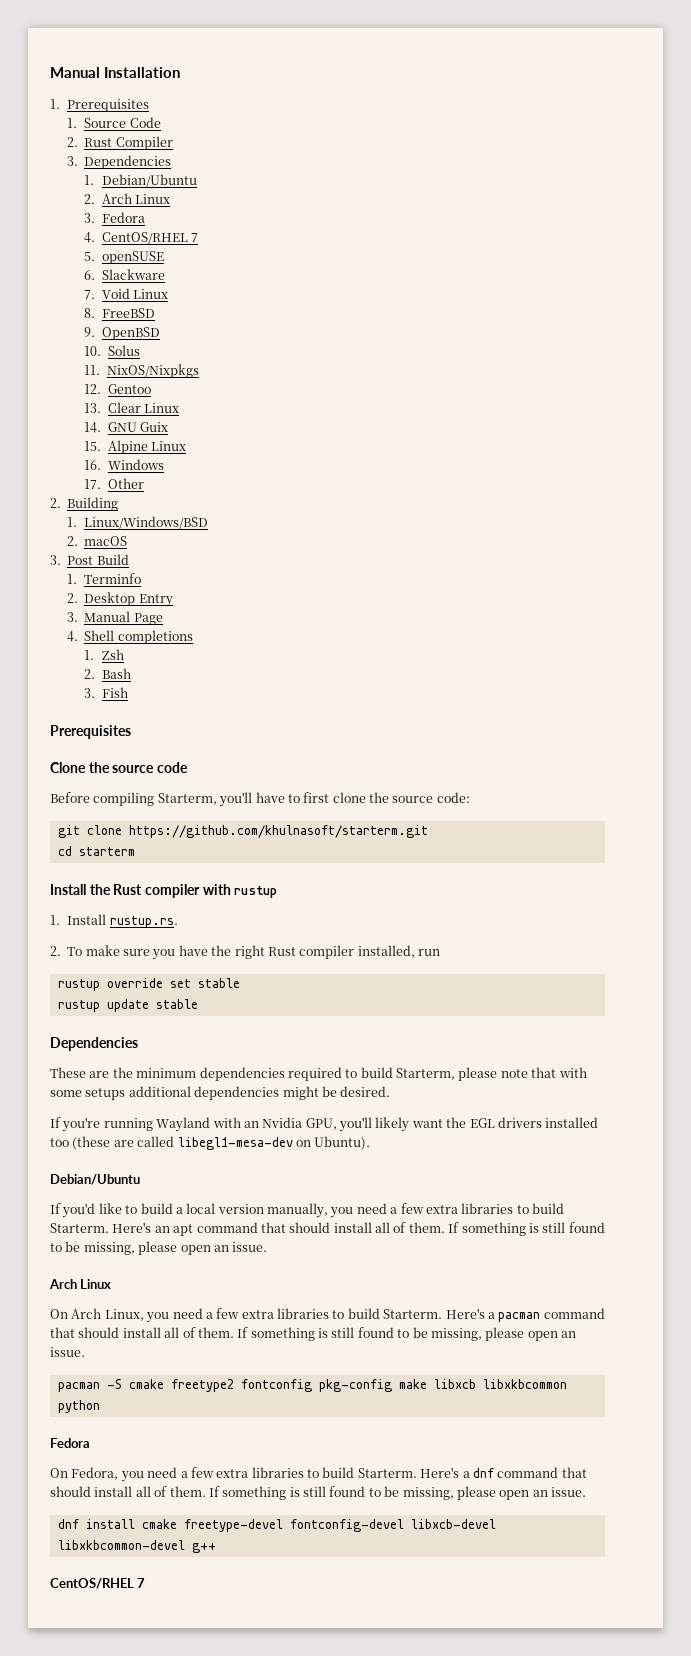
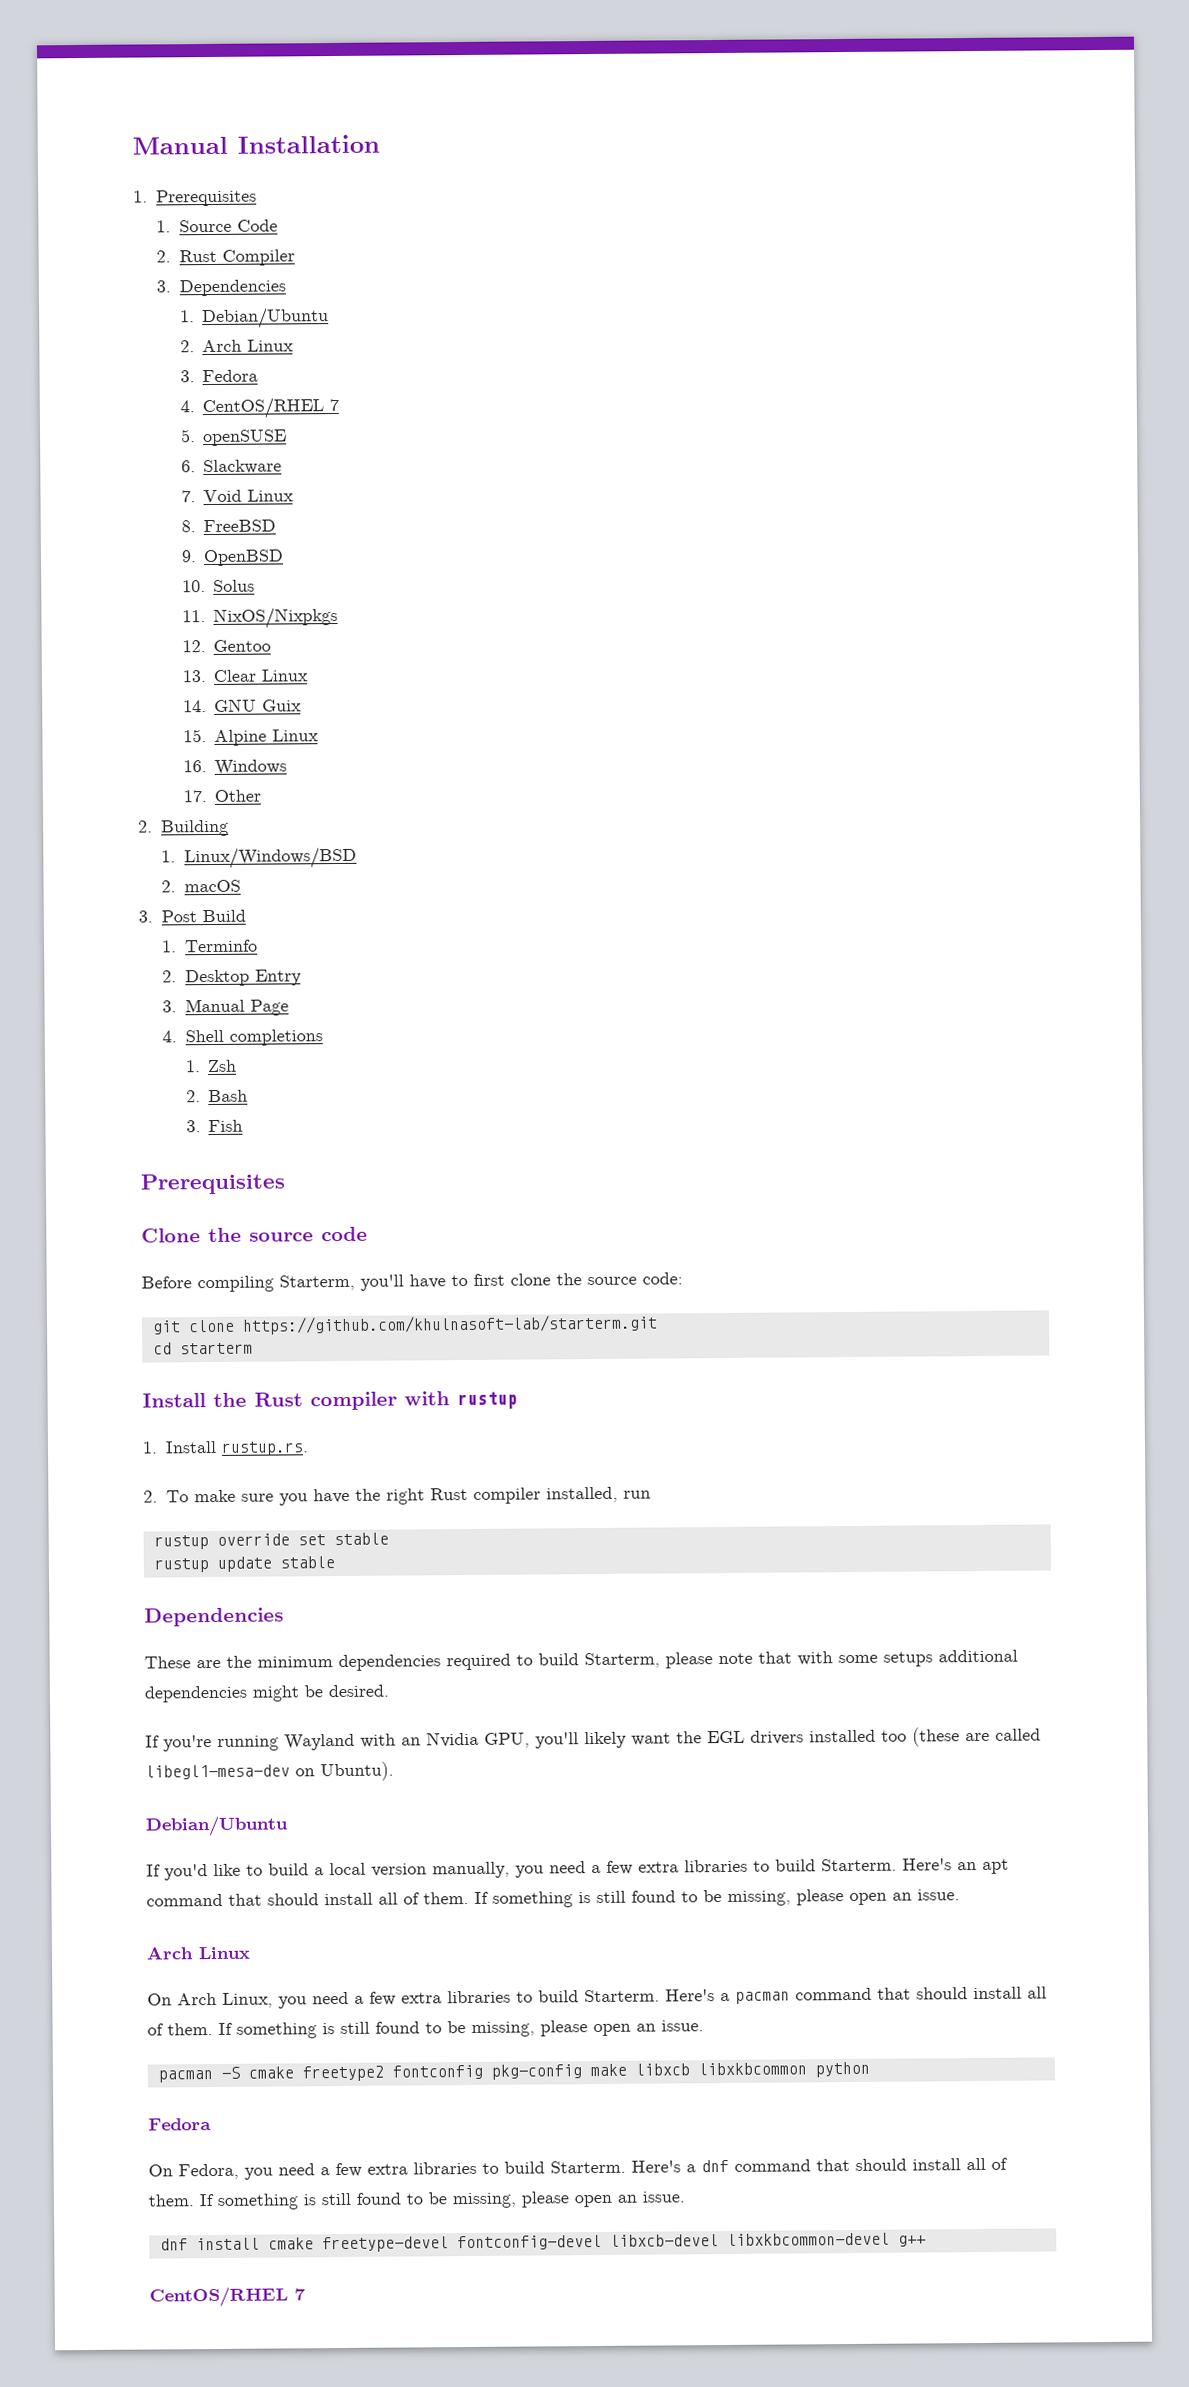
- git clone https://github.com/khulnasoft/starterm.git
+ git clone https://github.com/khulnasoft-lab/starterm.git

